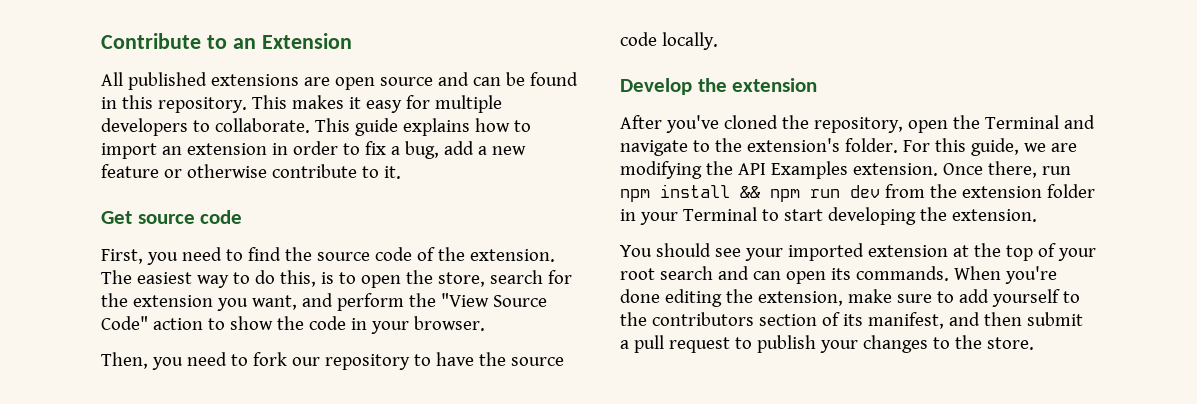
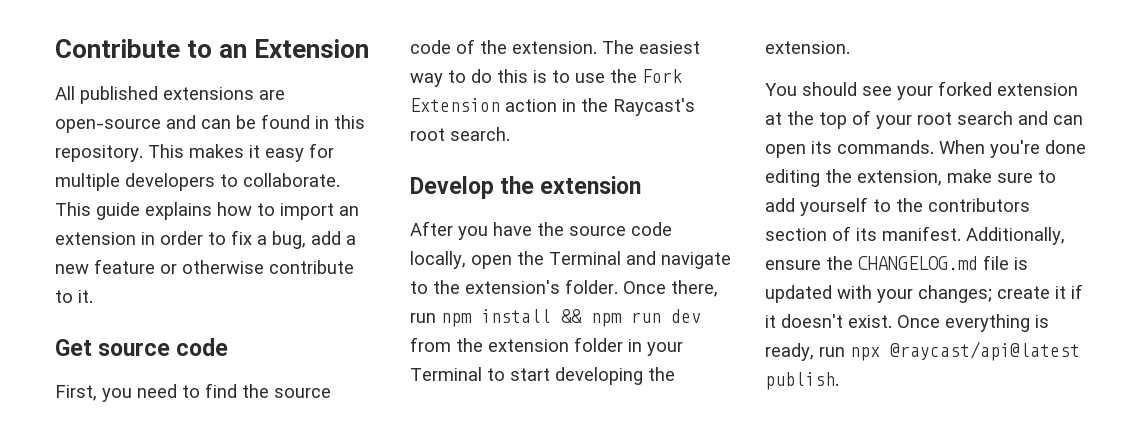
- All published extensions are open source and can be found in this repository.
+ All published extensions are open-source and can be found in this repository.
- The easiest way to do this, is to open the store, search for the extension you want, and perform the "View Source Code" action to show the code in your browser.
- Then, you need to fork our repository to have the source code locally.
+ The easiest way to do this is to use the Fork Extension action in the Raycast's root search.
  Develop the extension
- After you've cloned the repository, open the Terminal and navigate to the extension's folder.
+ After you have the source code locally, open the Terminal and navigate to the extension's folder.
- For this guide, we are modifying the API Examples extension.
- You should see your imported extension at the top of your root search and can open its commands.
+ You should see your forked extension at the top of your root search and can open its commands.
- When you're done editing the extension, make sure to add yourself to the contributors section of its manifest, and then submit a pull request to publish your changes to the store.
+ When you're done editing the extension, make sure to add yourself to the contributors section of its manifest. Additionally, ensure the CHANGELOG.md file is updated with your changes; create it if it doesn't exist. Once everything is ready, run npx @raycast/api@latest publish.

